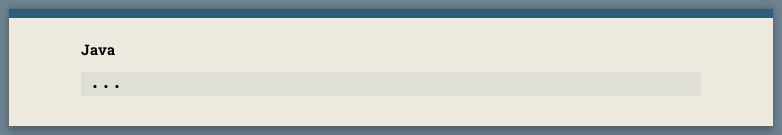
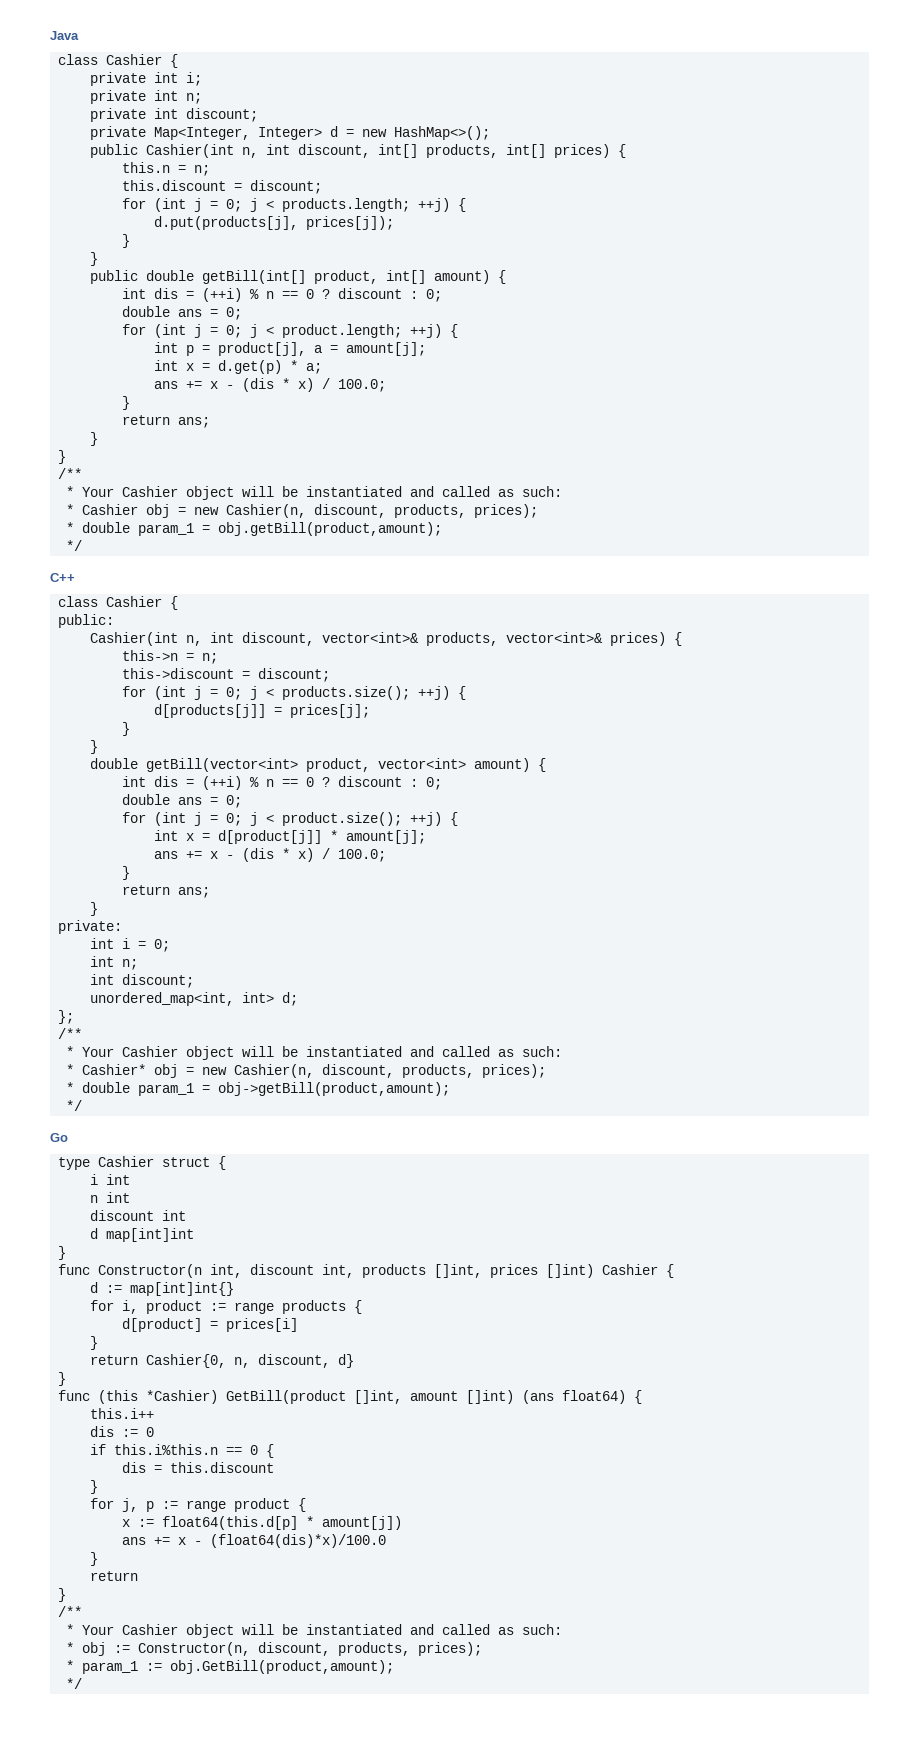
  Java
- ...
+ class Cashier {
+ private int i;
+ private int n;
+ private int discount;
+ private Map<Integer, Integer> d = new HashMap<>();
+ public Cashier(int n, int discount, int[] products, int[] prices) {
+ this.n = n;
+ this.discount = discount;
+ for (int j = 0; j < products.length; ++j) {
+ d.put(products[j], prices[j]);
+ }
+ }
+ public double getBill(int[] product, int[] amount) {
+ int dis = (++i) % n == 0 ? discount : 0;
+ double ans = 0;
+ for (int j = 0; j < product.length; ++j) {
+ int p = product[j], a = amount[j];
+ int x = d.get(p) * a;
+ ans += x - (dis * x) / 100.0;
+ }
+ return ans;
+ }
+ }
+ /**
+ * Your Cashier object will be instantiated and called as such:
+ * Cashier obj = new Cashier(n, discount, products, prices);
+ * double param_1 = obj.getBill(product,amount);
+ */
+ C++
+ class Cashier {
+ public:
+ Cashier(int n, int discount, vector<int>& products, vector<int>& prices) {
+ this->n = n;
+ this->discount = discount;
+ for (int j = 0; j < products.size(); ++j) {
+ d[products[j]] = prices[j];
+ }
+ }
+ double getBill(vector<int> product, vector<int> amount) {
+ int dis = (++i) % n == 0 ? discount : 0;
+ double ans = 0;
+ for (int j = 0; j < product.size(); ++j) {
+ int x = d[product[j]] * amount[j];
+ ans += x - (dis * x) / 100.0;
+ }
+ return ans;
+ }
+ private:
+ int i = 0;
+ int n;
+ int discount;
+ unordered_map<int, int> d;
+ };
+ /**
+ * Your Cashier object will be instantiated and called as such:
+ * Cashier* obj = new Cashier(n, discount, products, prices);
+ * double param_1 = obj->getBill(product,amount);
+ */
+ Go
+ type Cashier struct {
+ i int
+ n int
+ discount int
+ d map[int]int
+ }
+ func Constructor(n int, discount int, products []int, prices []int) Cashier {
+ d := map[int]int{}
+ for i, product := range products {
+ d[product] = prices[i]
+ }
+ return Cashier{0, n, discount, d}
+ }
+ func (this *Cashier) GetBill(product []int, amount []int) (ans float64) {
+ this.i++
+ dis := 0
+ if this.i%this.n == 0 {
+ dis = this.discount
+ }
+ for j, p := range product {
+ x := float64(this.d[p] * amount[j])
+ ans += x - (float64(dis)*x)/100.0
+ }
+ return
+ }
+ /**
+ * Your Cashier object will be instantiated and called as such:
+ * obj := Constructor(n, discount, products, prices);
+ * param_1 := obj.GetBill(product,amount);
+ */

